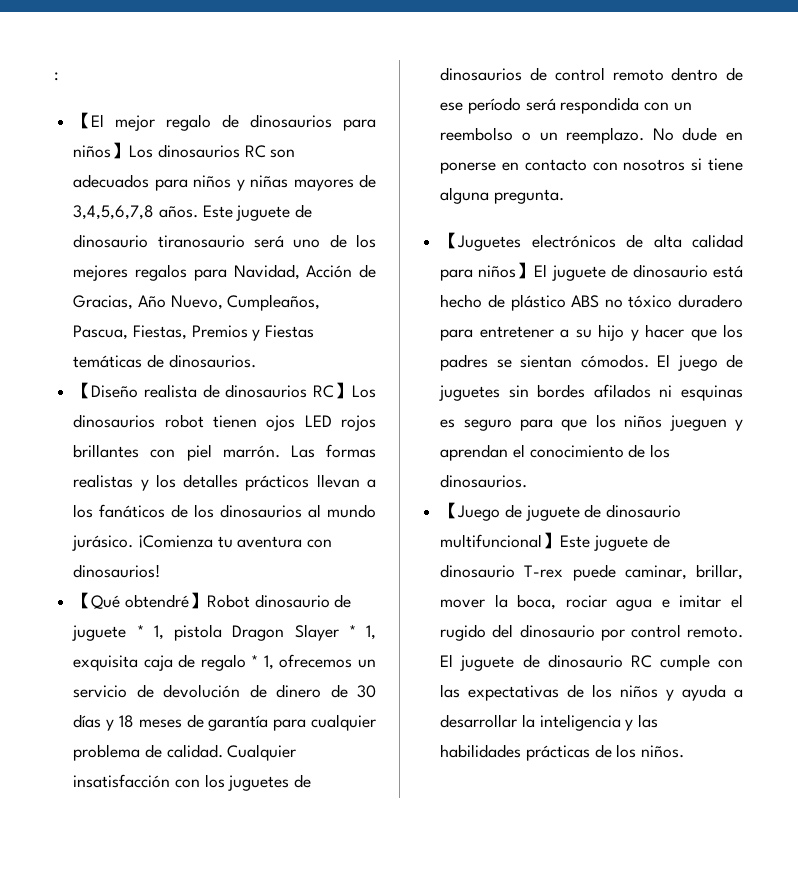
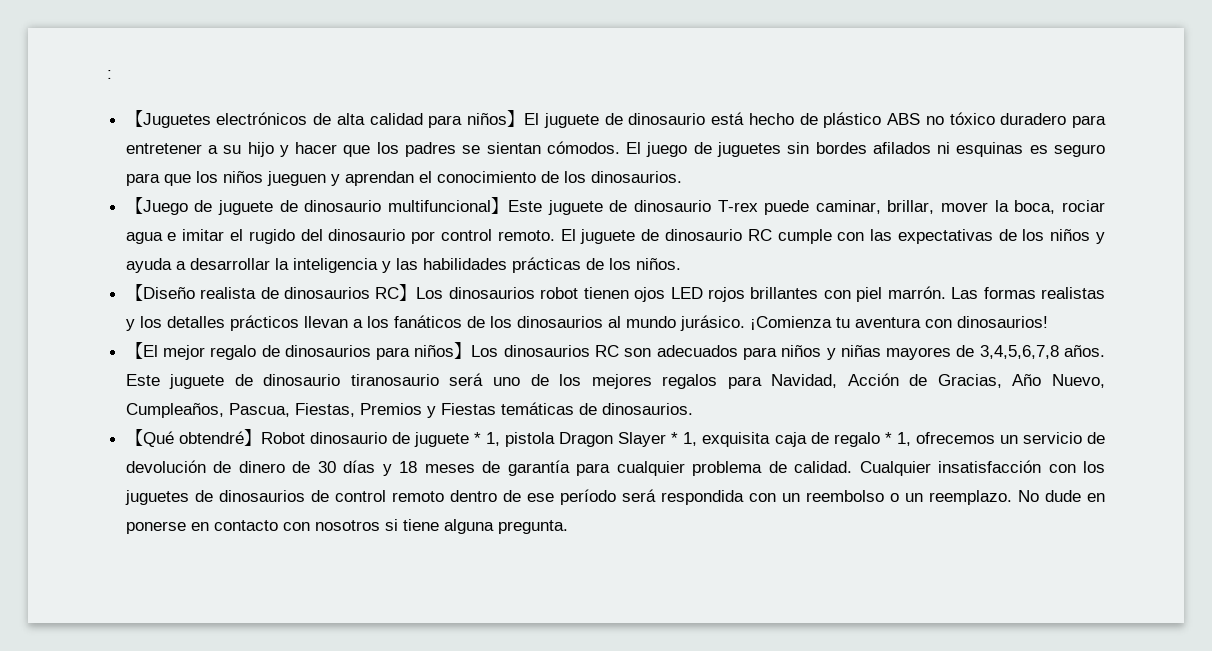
- 【El mejor regalo de dinosaurios para niños】Los dinosaurios RC son adecuados para niños y niñas mayores de 3,4,5,6,7,8 años. Este juguete de dinosaurio tiranosaurio será uno de los mejores regalos para Navidad, Acción de Gracias, Año Nuevo, Cumpleaños, Pascua, Fiestas, Premios y Fiestas temáticas de dinosaurios.
- 【Diseño realista de dinosaurios RC】Los dinosaurios robot tienen ojos LED rojos brillantes con piel marrón. Las formas realistas y los detalles prácticos llevan a los fanáticos de los dinosaurios al mundo jurásico. ¡Comienza tu aventura con dinosaurios!
- 【Qué obtendré】Robot dinosaurio de juguete * 1, pistola Dragon Slayer * 1, exquisita caja de regalo * 1, ofrecemos un servicio de devolución de dinero de 30 días y 18 meses de garantía para cualquier problema de calidad. Cualquier insatisfacción con los juguetes de dinosaurios de control remoto dentro de ese período será respondida con un reembolso o un reemplazo. No dude en ponerse en contacto con nosotros si tiene alguna pregunta.
+ 【Diseño realista de dinosaurios RC】Los dinosaurios robot tienen ojos LED rojos brillantes con piel marrón. Las formas realistas y los detalles prácticos llevan a los fanáticos de los dinosaurios al mundo jurásico. ¡Comienza tu aventura con dinosaurios!
+ 【El mejor regalo de dinosaurios para niños】Los dinosaurios RC son adecuados para niños y niñas mayores de 3,4,5,6,7,8 años. Este juguete de dinosaurio tiranosaurio será uno de los mejores regalos para Navidad, Acción de Gracias, Año Nuevo, Cumpleaños, Pascua, Fiestas, Premios y Fiestas temáticas de dinosaurios.
+ 【Qué obtendré】Robot dinosaurio de juguete * 1, pistola Dragon Slayer * 1, exquisita caja de regalo * 1, ofrecemos un servicio de devolución de dinero de 30 días y 18 meses de garantía para cualquier problema de calidad. Cualquier insatisfacción con los juguetes de dinosaurios de control remoto dentro de ese período será respondida con un reembolso o un reemplazo. No dude en ponerse en contacto con nosotros si tiene alguna pregunta.

